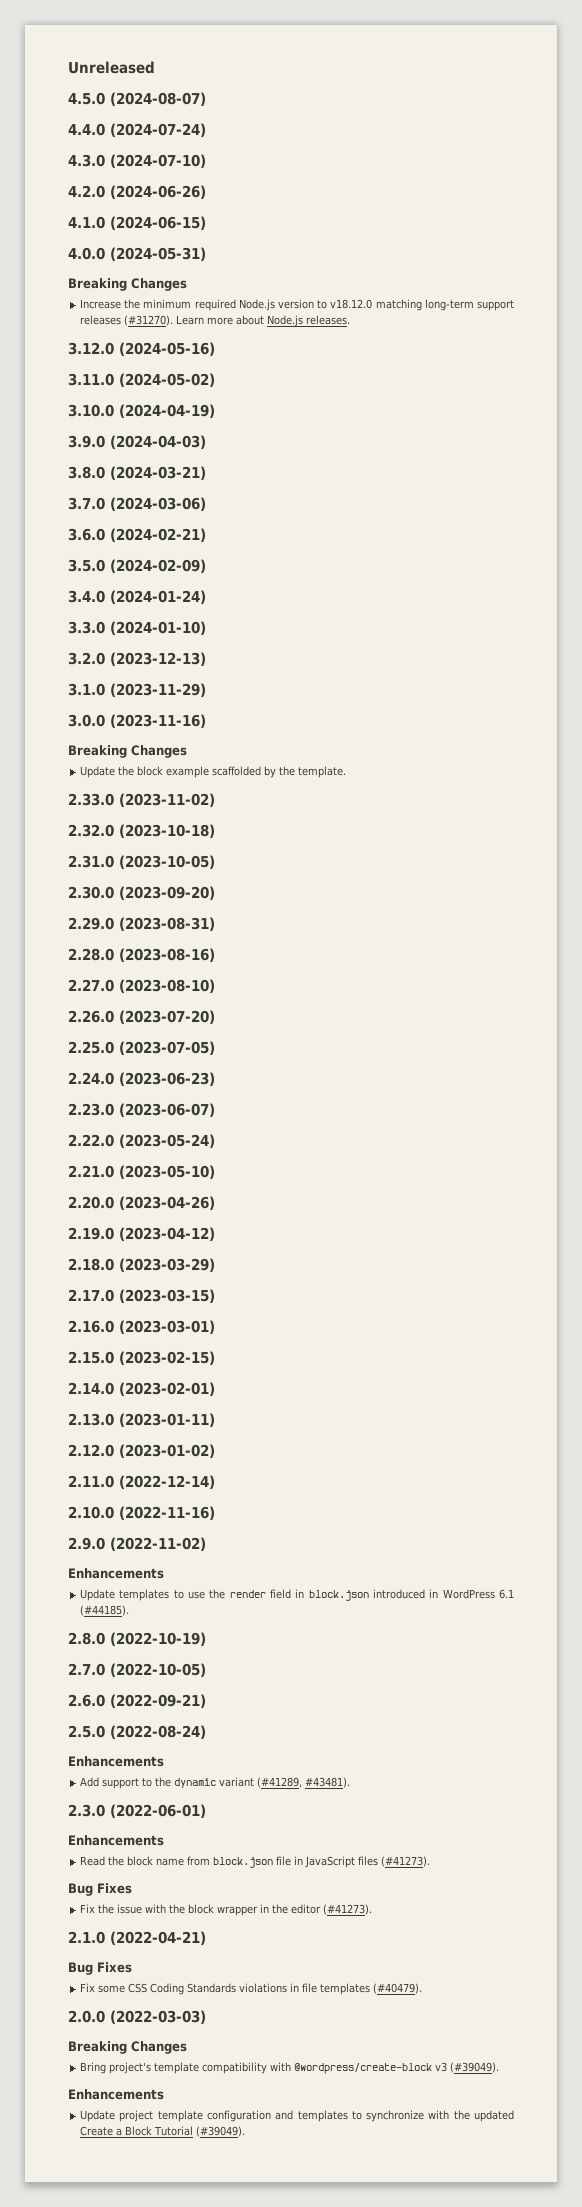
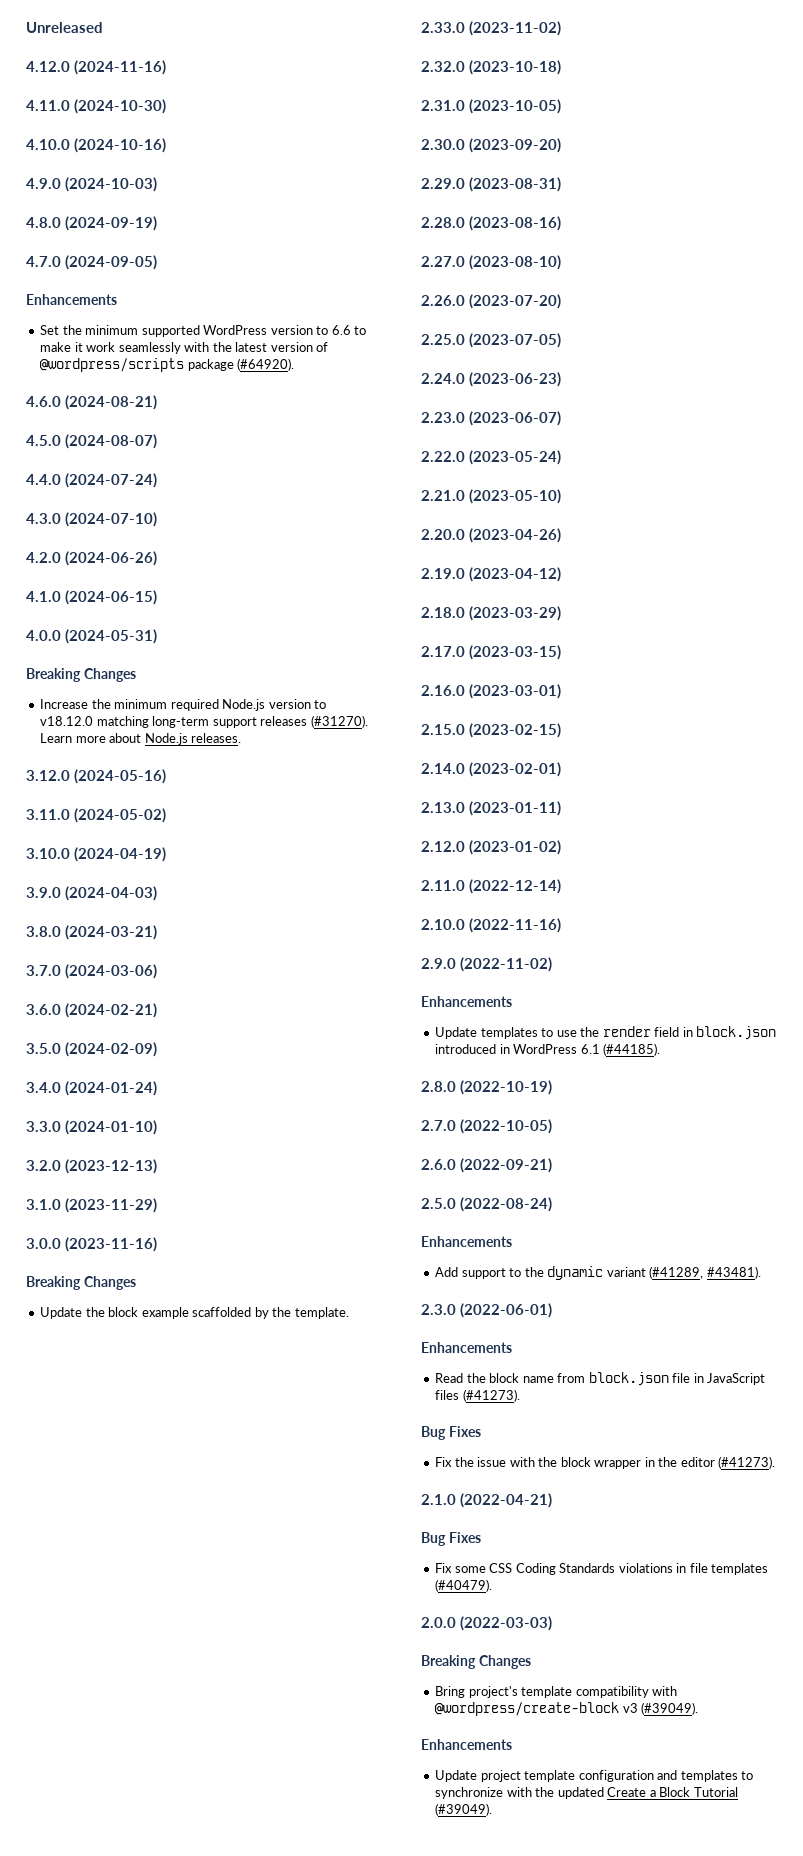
+ 4.12.0 (2024-11-16)
+ 4.11.0 (2024-10-30)
+ 4.10.0 (2024-10-16)
+ 4.9.0 (2024-10-03)
+ 4.8.0 (2024-09-19)
+ 4.7.0 (2024-09-05)
+ Enhancements
+ Set the minimum supported WordPress version to 6.6 to make it work seamlessly with the latest version of @wordpress/scripts package (#64920).
+ 4.6.0 (2024-08-21)

